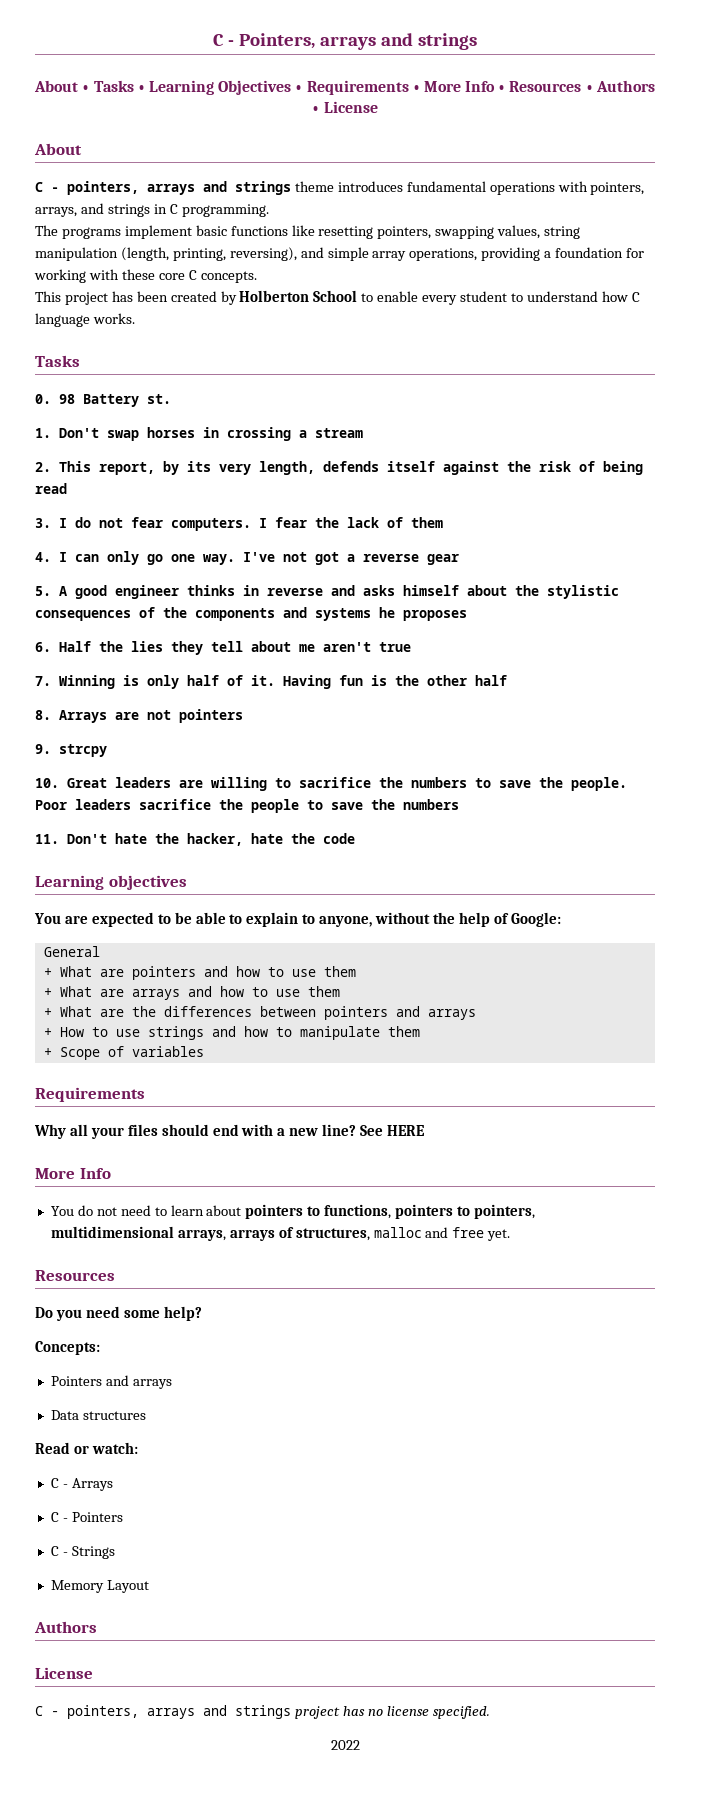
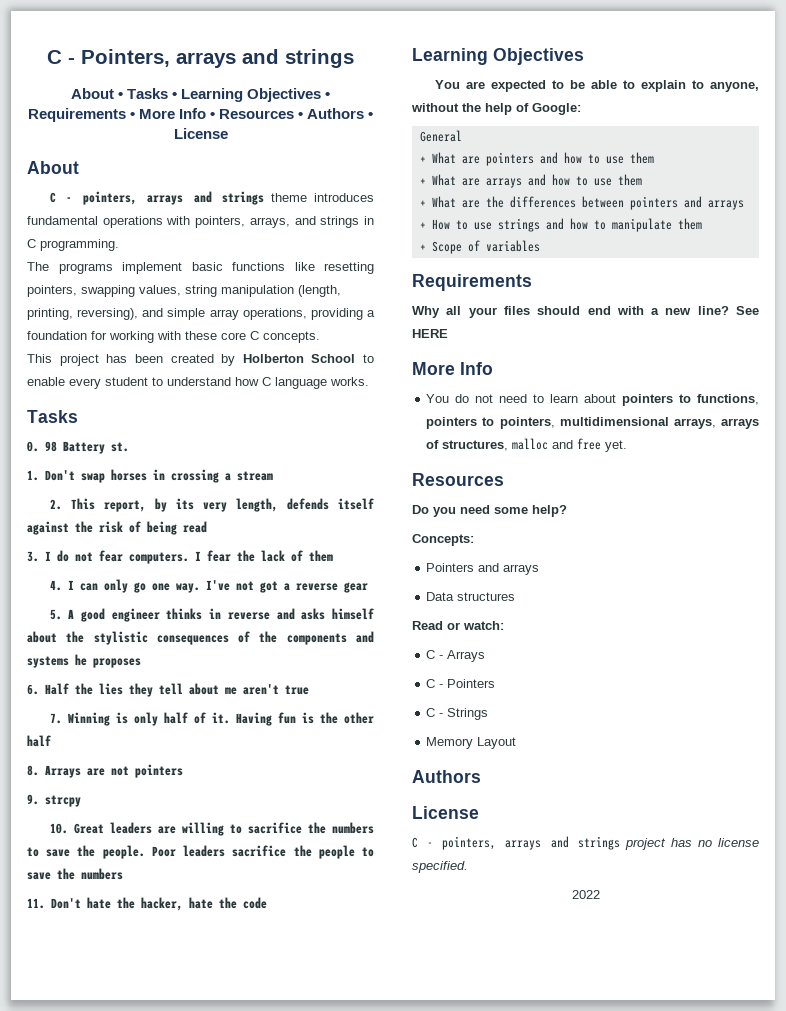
  11. Don't hate the hacker, hate the code
- Learning objectives
+ Learning Objectives

